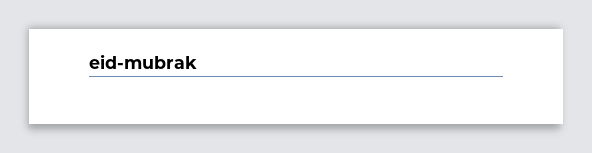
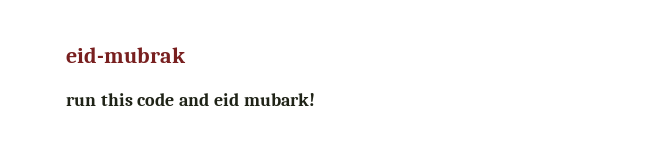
+ run this code and eid mubark!

